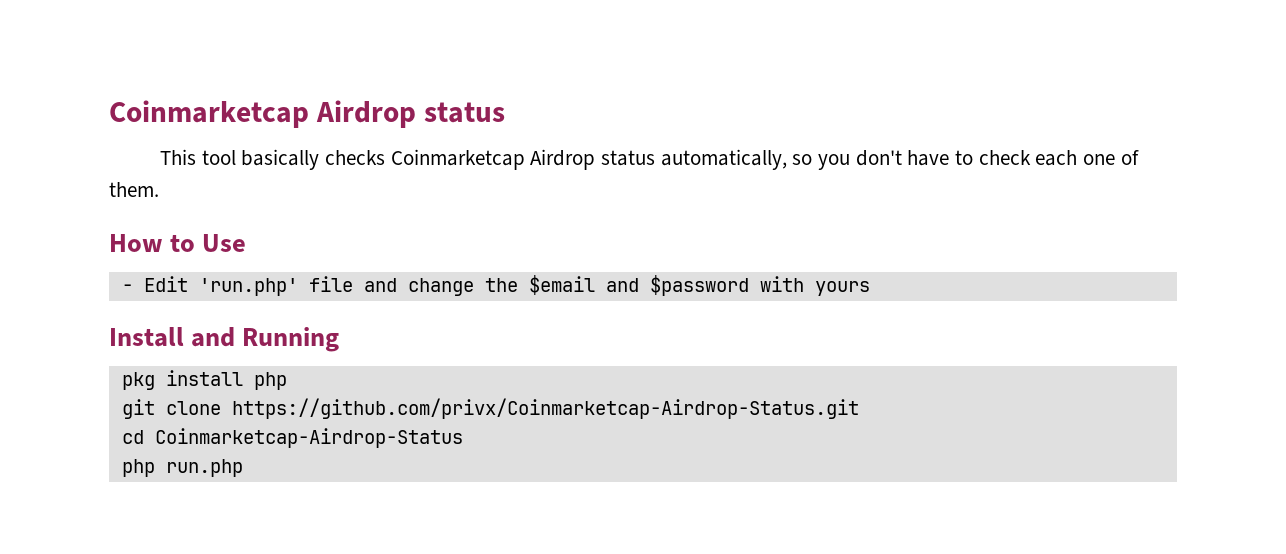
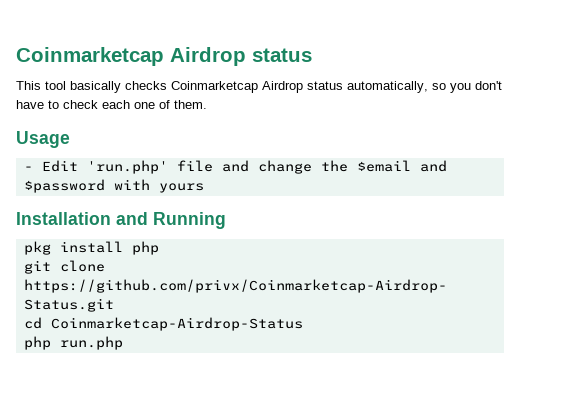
- How to Use
+ Usage
- Install and Running
+ Installation and Running

